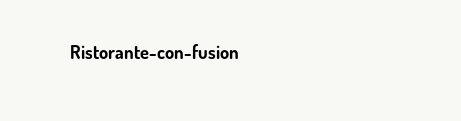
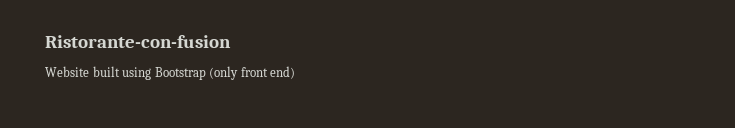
+ Website built using Bootstrap (only front end)

